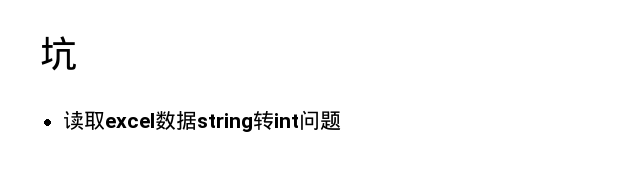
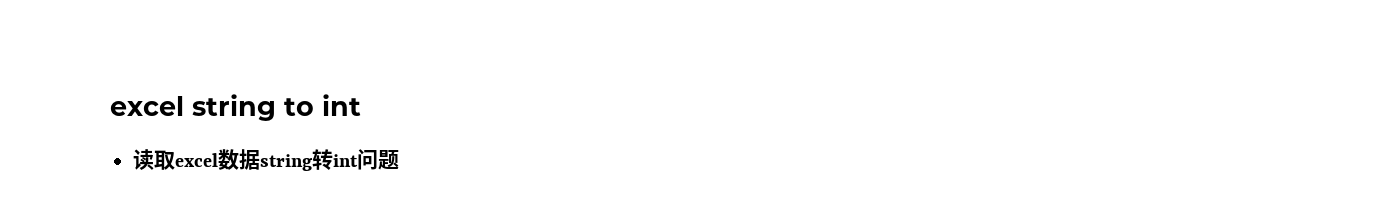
- 坑
+ excel string to int

